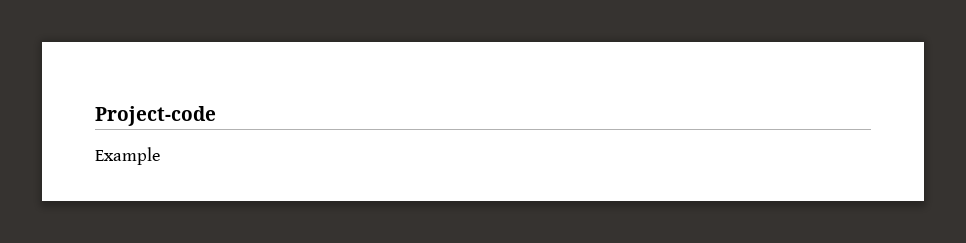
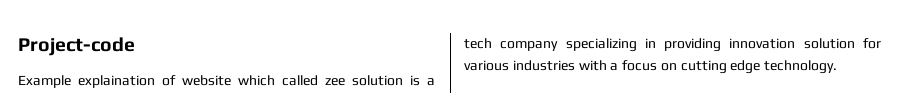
- Example
+ Example explaination of website which called zee solution is a tech company specializing in providing innovation solution for various industries with a focus on cutting edge technology.

